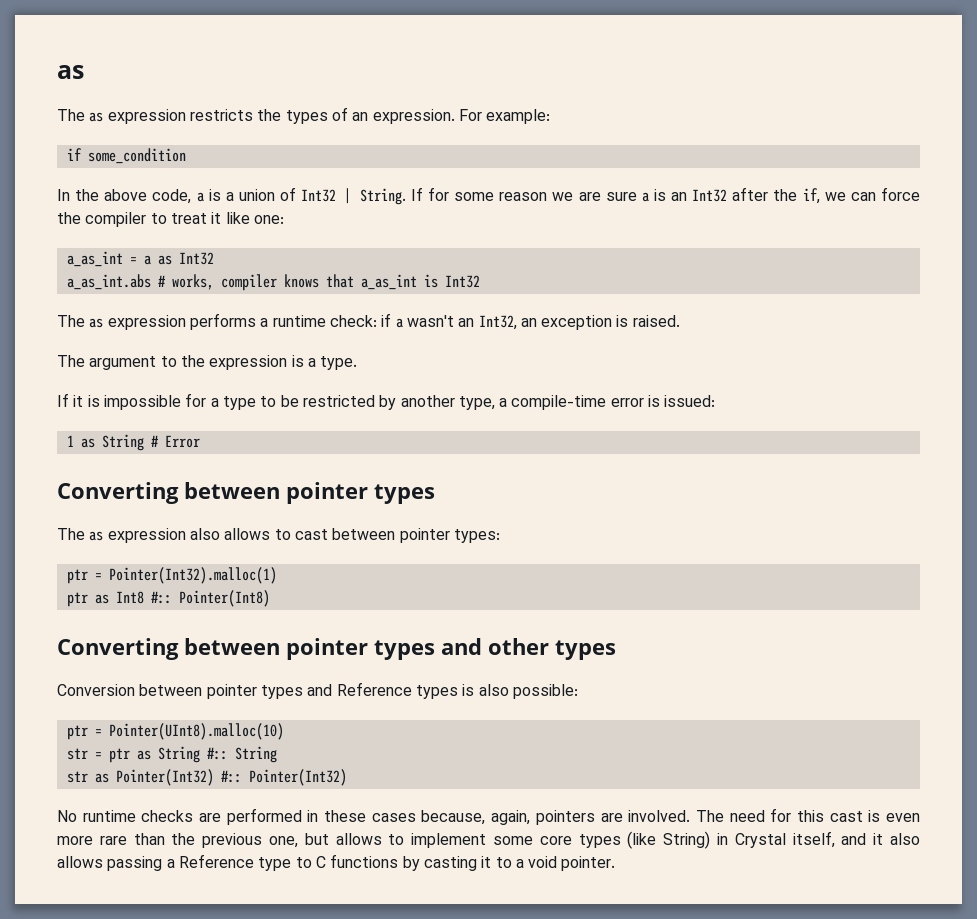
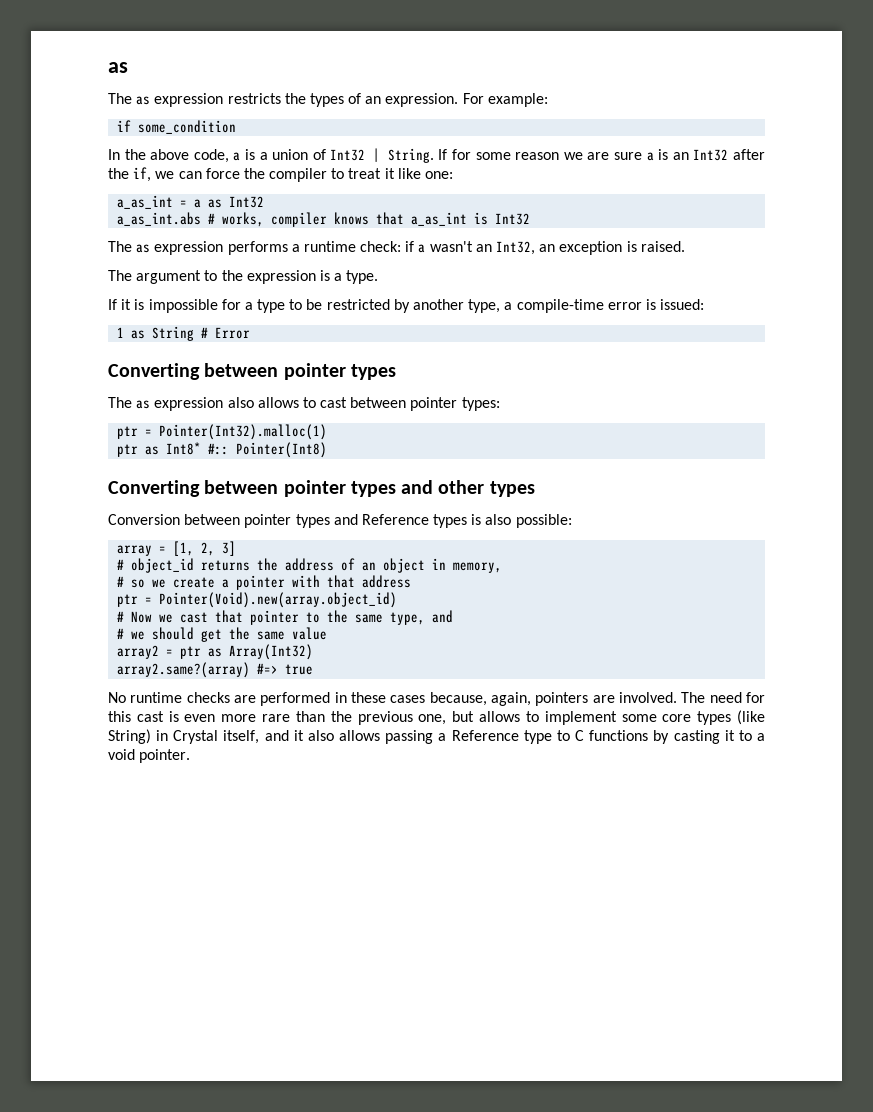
- ptr as Int8 #:: Pointer(Int8)
+ ptr as Int8* #:: Pointer(Int8)
- ptr = Pointer(UInt8).malloc(10)
- str = ptr as String #:: String
- str as Pointer(Int32) #:: Pointer(Int32)
+ array = [1, 2, 3]
+ # object_id returns the address of an object in memory,
+ # so we create a pointer with that address
+ ptr = Pointer(Void).new(array.object_id)
+ # Now we cast that pointer to the same type, and
+ # we should get the same value
+ array2 = ptr as Array(Int32)
+ array2.same?(array) #=> true

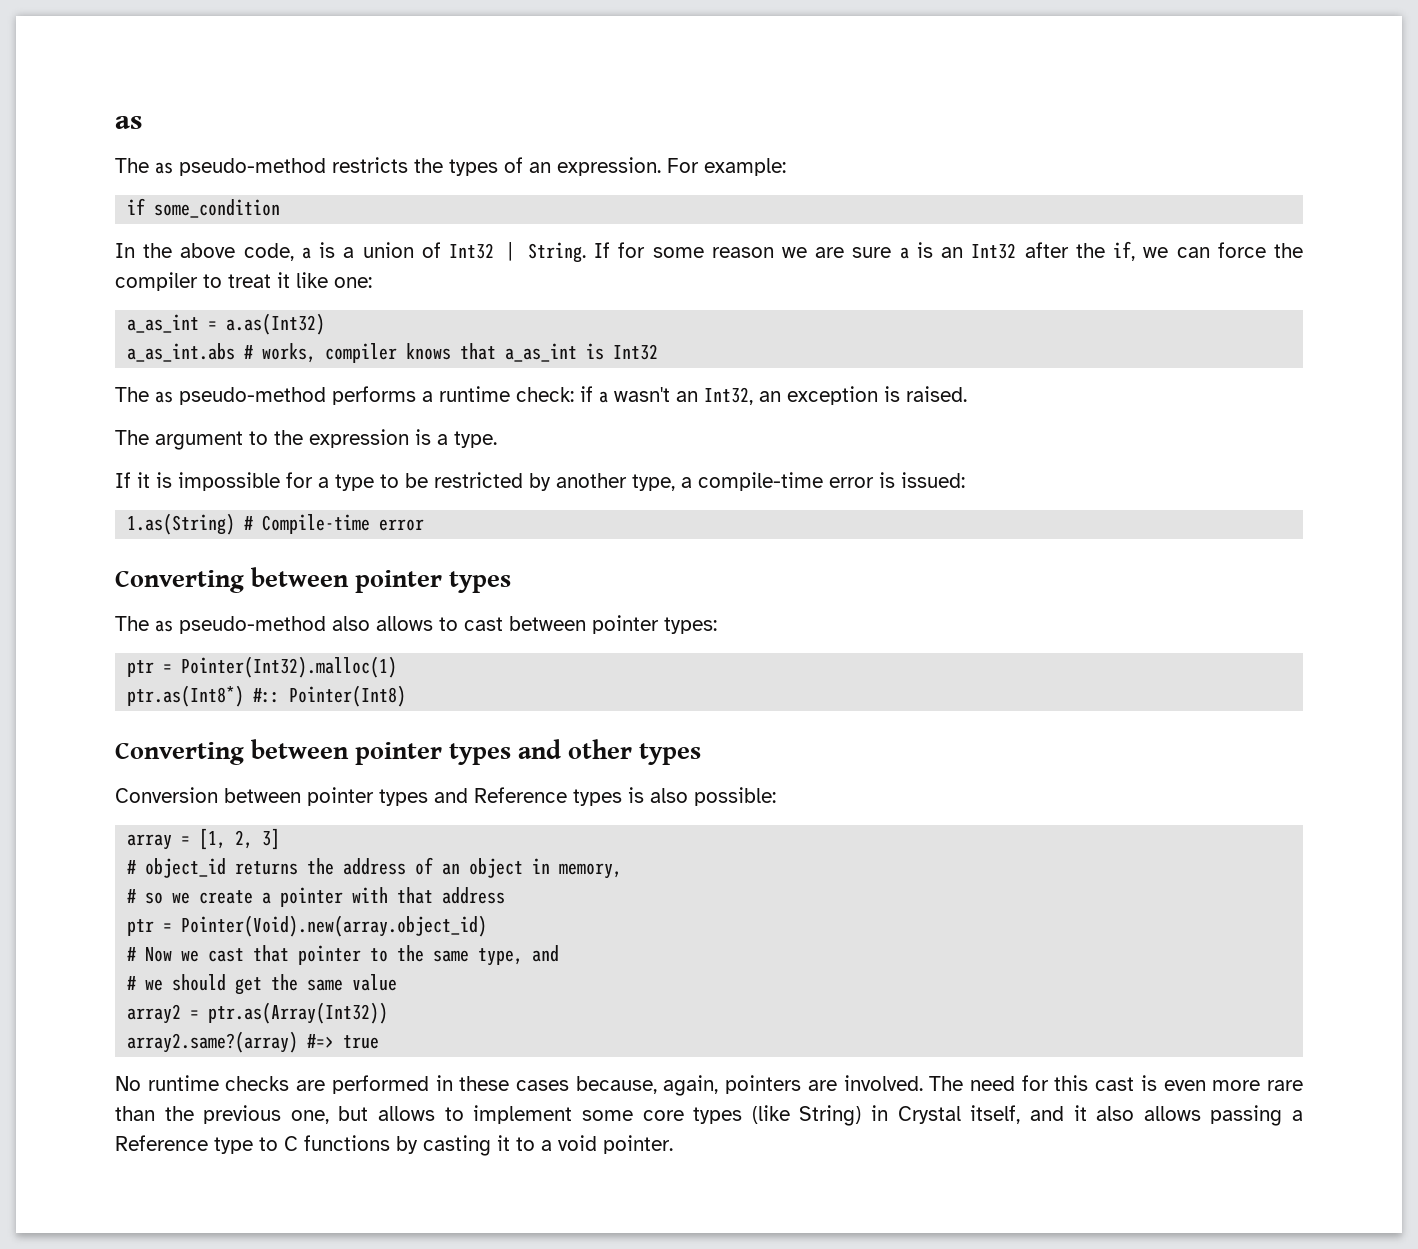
- The as expression restricts the types of an expression.
+ The as pseudo-method restricts the types of an expression.
- a_as_int = a as Int32
+ a_as_int = a.as(Int32)
- The as expression performs a runtime check: if a wasn't an Int32, an exception is raised.
+ The as pseudo-method performs a runtime check: if a wasn't an Int32, an exception is raised.
- 1 as String # Error
+ 1.as(String) # Compile-time error
- The as expression also allows to cast between pointer types:
+ The as pseudo-method also allows to cast between pointer types:
- ptr as Int8* #:: Pointer(Int8)
+ ptr.as(Int8*) #:: Pointer(Int8)
- array2 = ptr as Array(Int32)
+ array2 = ptr.as(Array(Int32))

